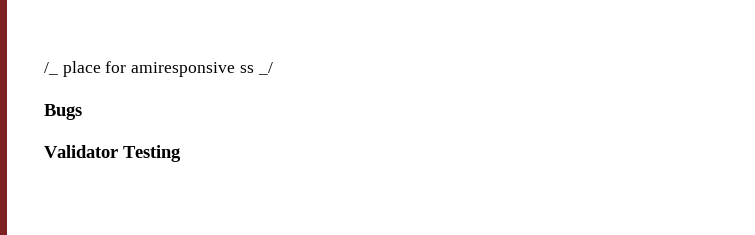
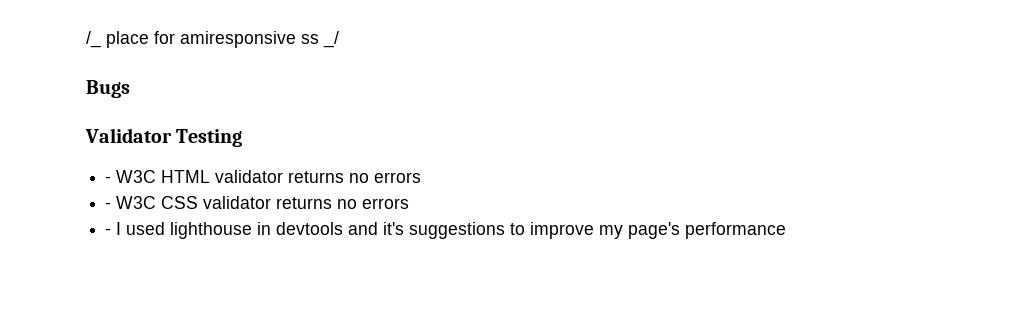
+ - W3C HTML validator returns no errors
+ - W3C CSS validator returns no errors
+ - I used lighthouse in devtools and it's suggestions to improve my page's performance

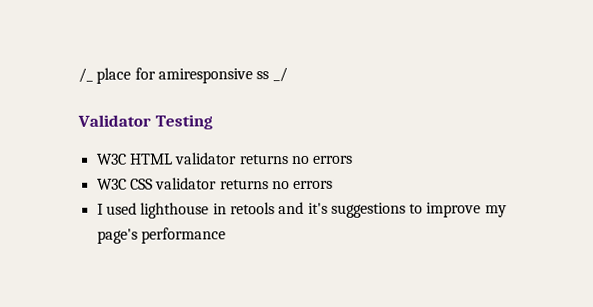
- Bugs
- - W3C HTML validator returns no errors
+ W3C HTML validator returns no errors
- - W3C CSS validator returns no errors
+ W3C CSS validator returns no errors
- - I used lighthouse in devtools and it's suggestions to improve my page's performance
+ I used lighthouse in retools and it's suggestions to improve my page's performance

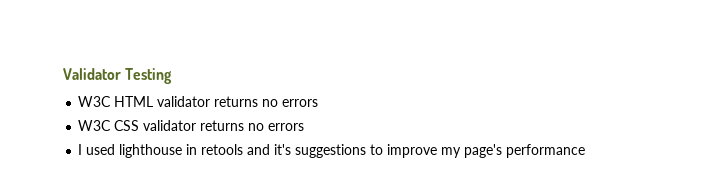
- /_ place for amiresponsive ss _/

